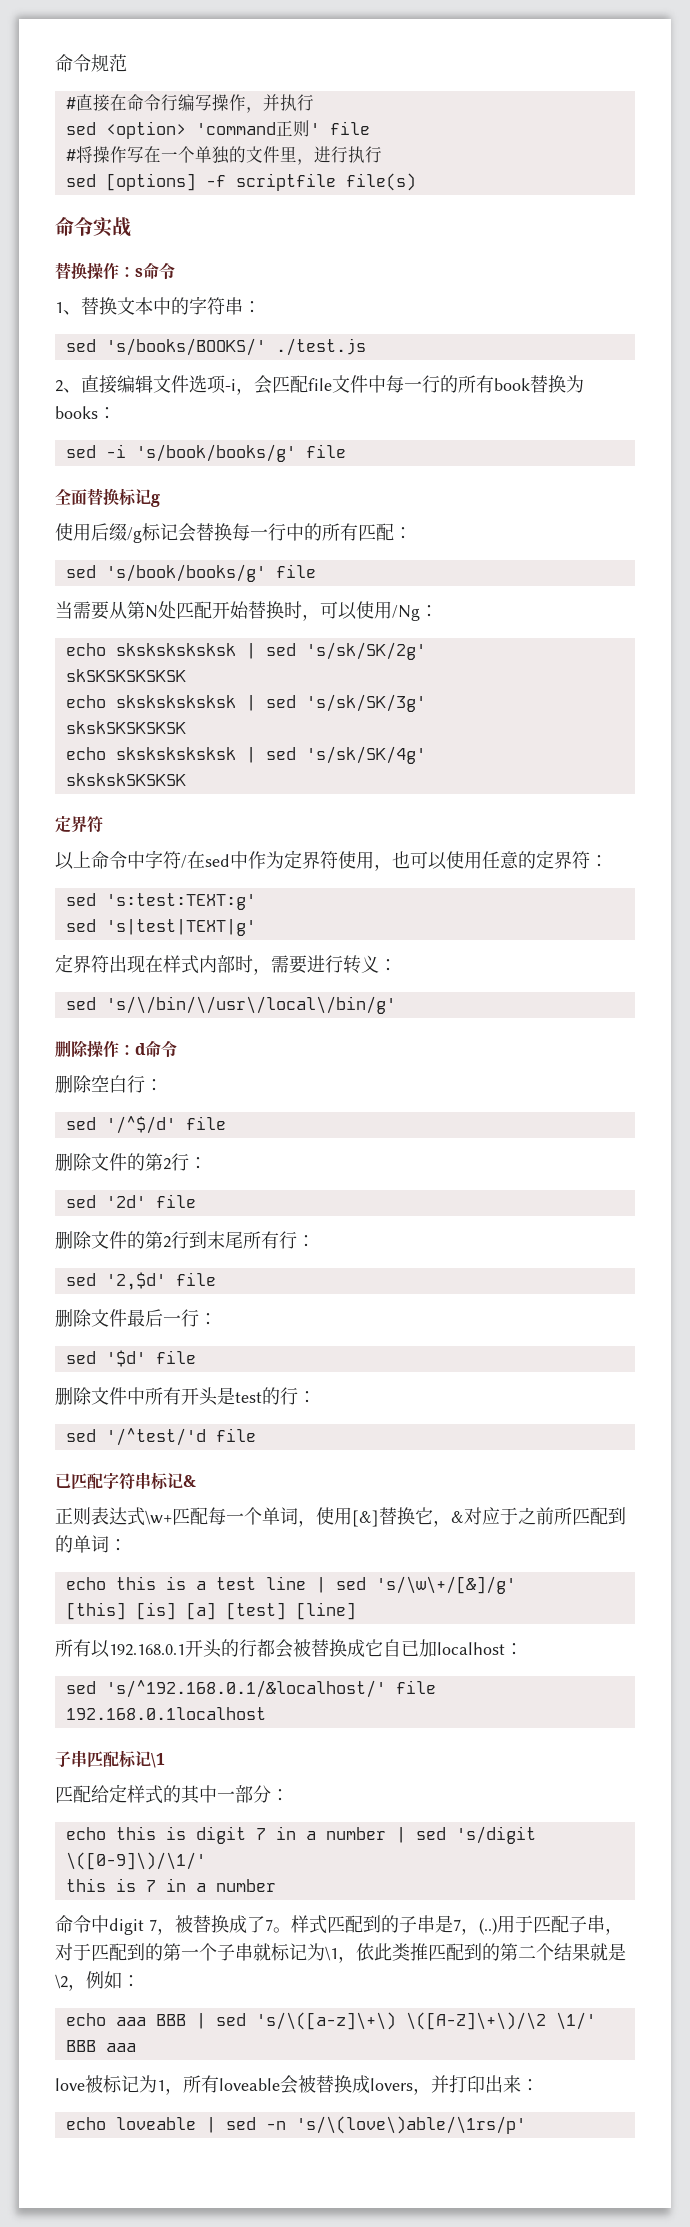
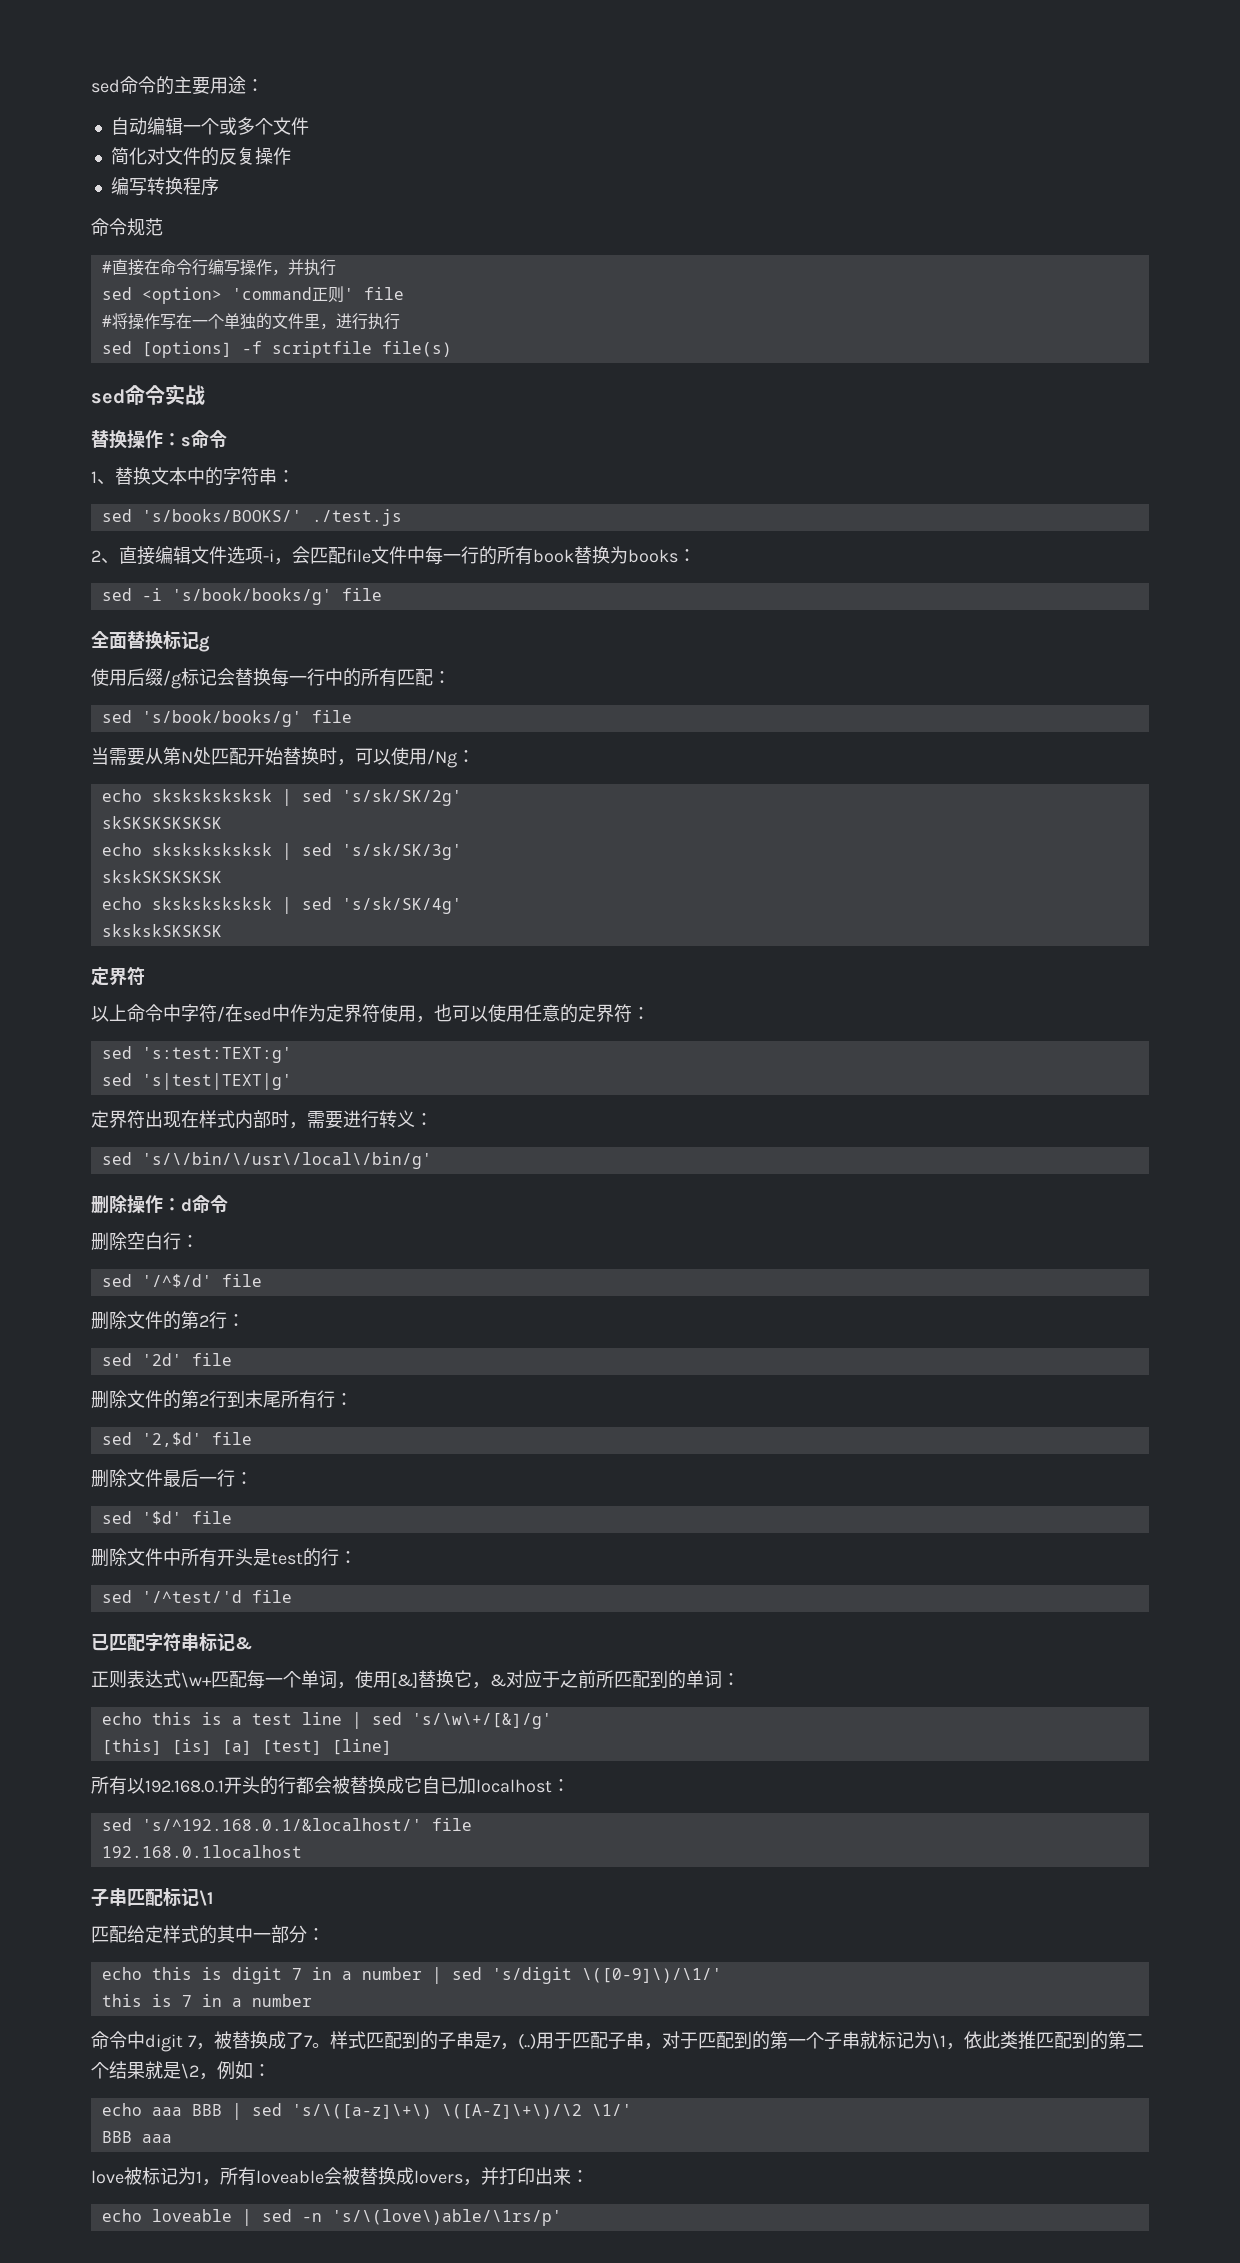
+ sed命令的主要用途：
+ 自动编辑一个或多个文件
+ 简化对文件的反复操作
+ 编写转换程序
- 命令实战
+ sed命令实战

